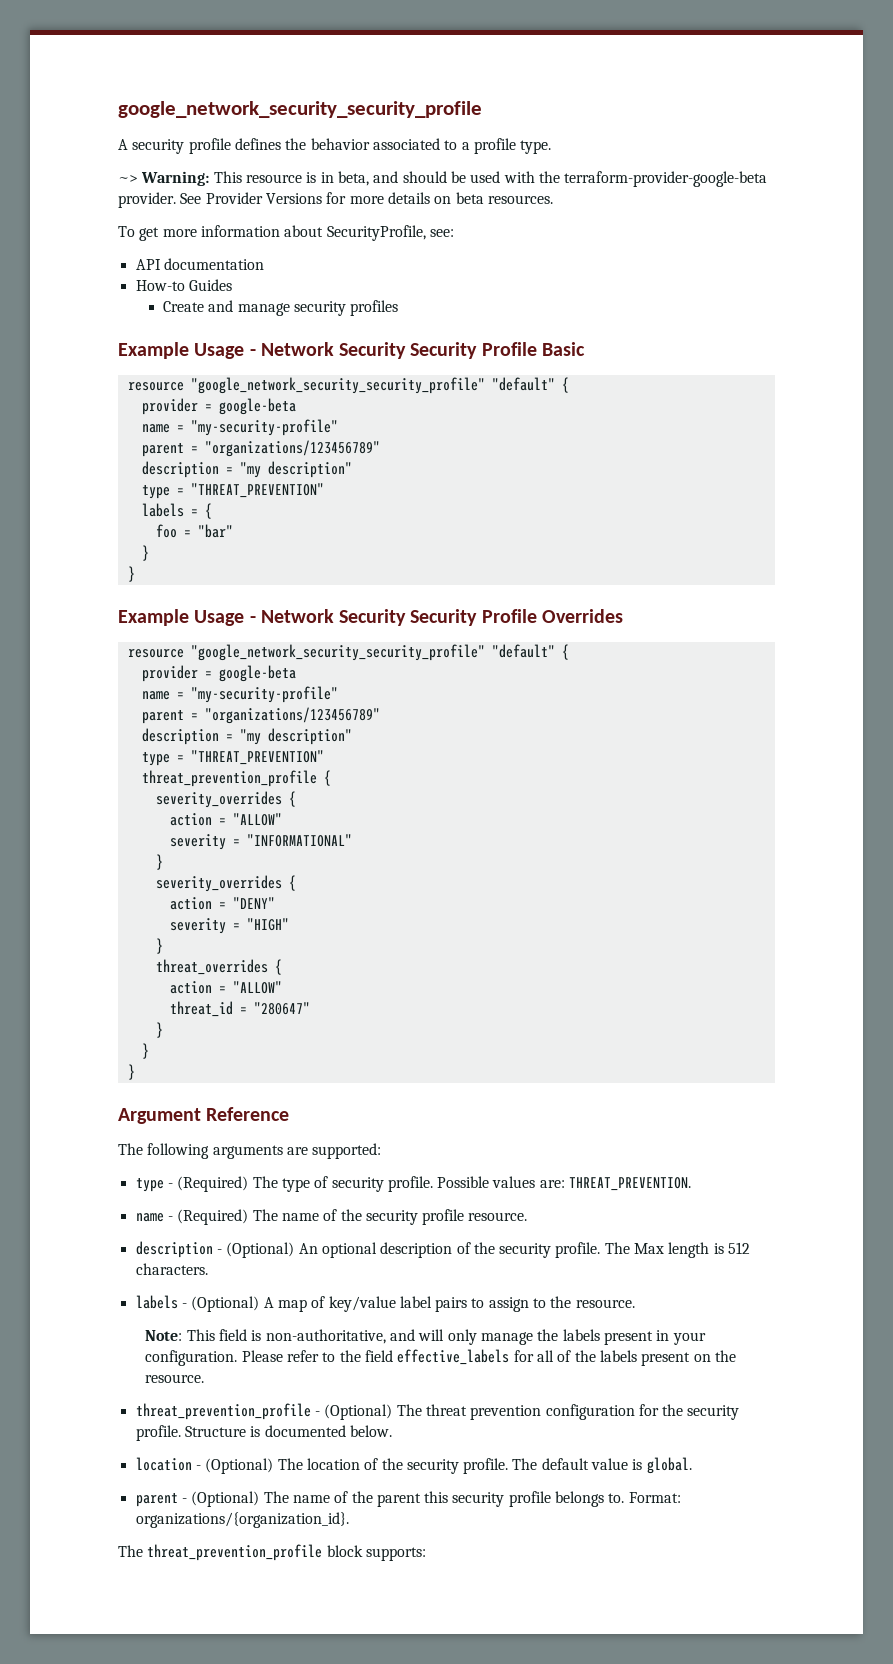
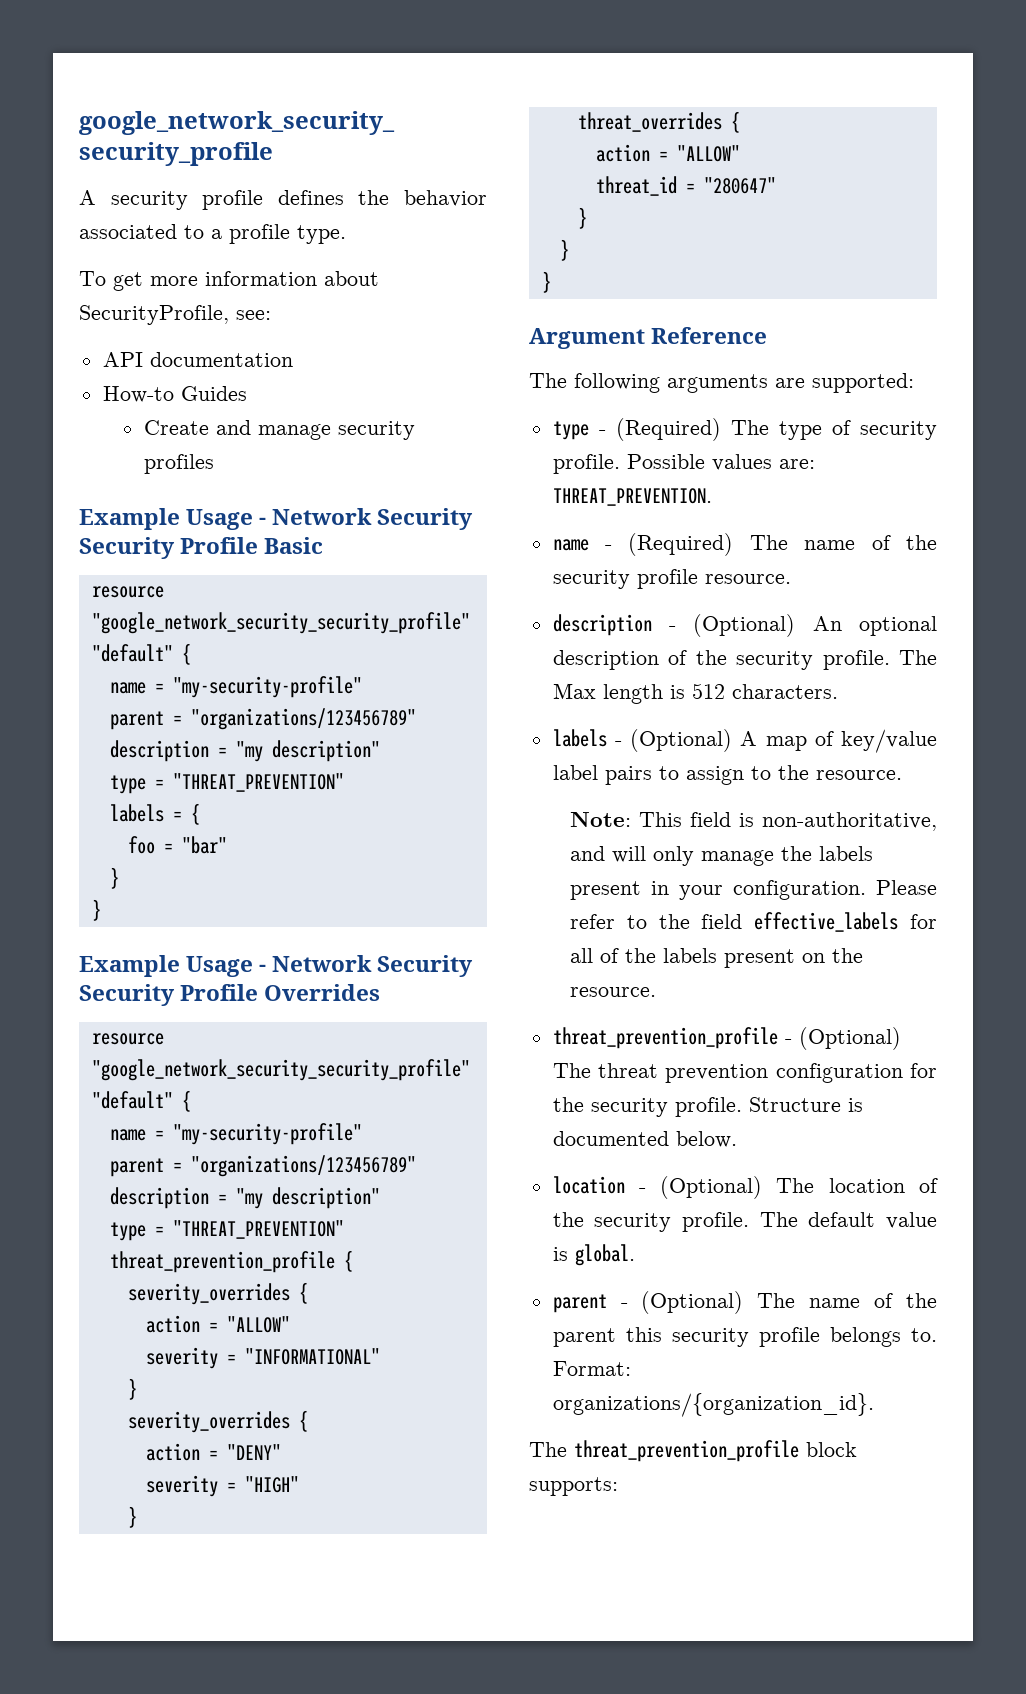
- ~> Warning: This resource is in beta, and should be used with the terraform-provider-google-beta provider. See Provider Versions for more details on beta resources.
  Example Usage - Network Security Security Profile Basic
  resource "google_network_security_security_profile" "default" {
- provider = google-beta
  Example Usage - Network Security Security Profile Overrides
  resource "google_network_security_security_profile" "default" {
- provider = google-beta

